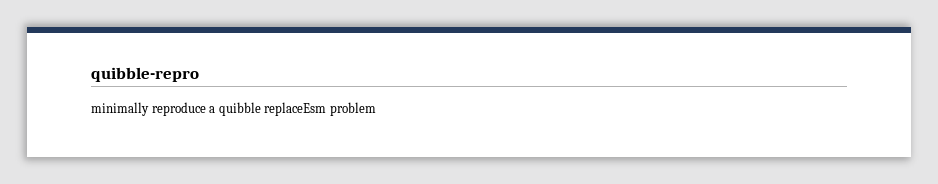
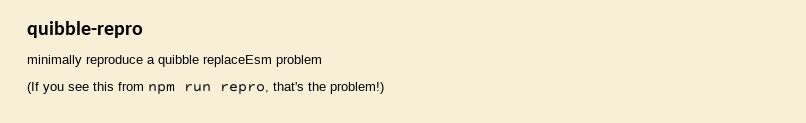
+ (If you see this from npm run repro, that's the problem!)

